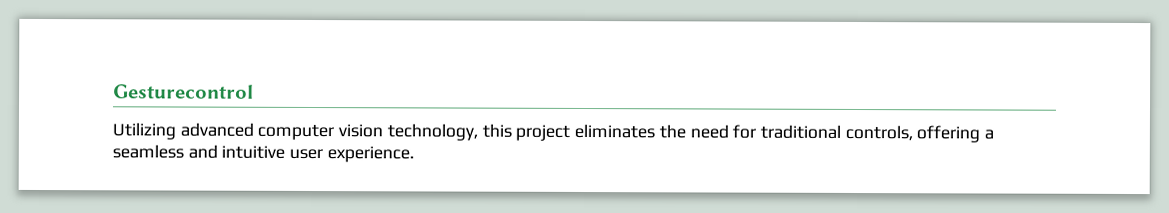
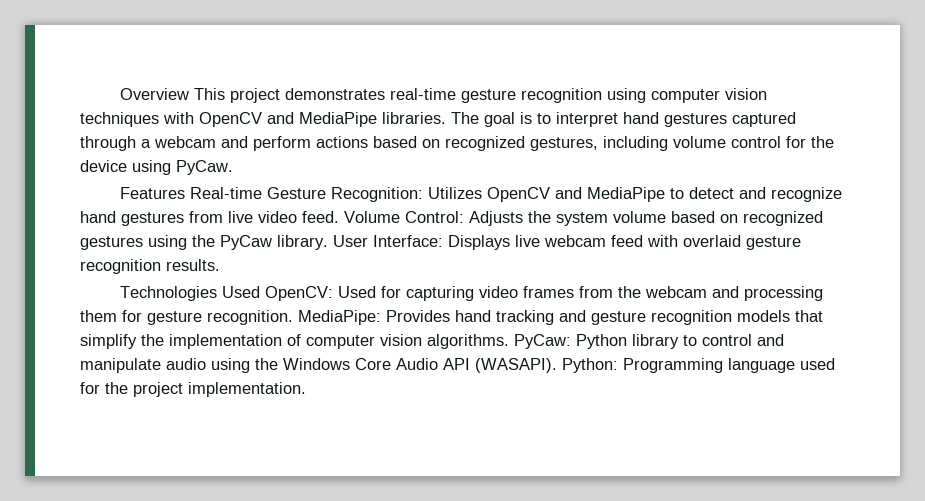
- Gesturecontrol
- Utilizing advanced computer vision technology, this project eliminates the need for traditional controls, offering a seamless and intuitive user experience.
+ Overview This project demonstrates real-time gesture recognition using computer vision techniques with OpenCV and MediaPipe libraries. The goal is to interpret hand gestures captured through a webcam and perform actions based on recognized gestures, including volume control for the device using PyCaw.
+ Features Real-time Gesture Recognition: Utilizes OpenCV and MediaPipe to detect and recognize hand gestures from live video feed. Volume Control: Adjusts the system volume based on recognized gestures using the PyCaw library. User Interface: Displays live webcam feed with overlaid gesture recognition results.
+ Technologies Used OpenCV: Used for capturing video frames from the webcam and processing them for gesture recognition. MediaPipe: Provides hand tracking and gesture recognition models that simplify the implementation of computer vision algorithms. PyCaw: Python library to control and manipulate audio using the Windows Core Audio API (WASAPI). Python: Programming language used for the project implementation.

